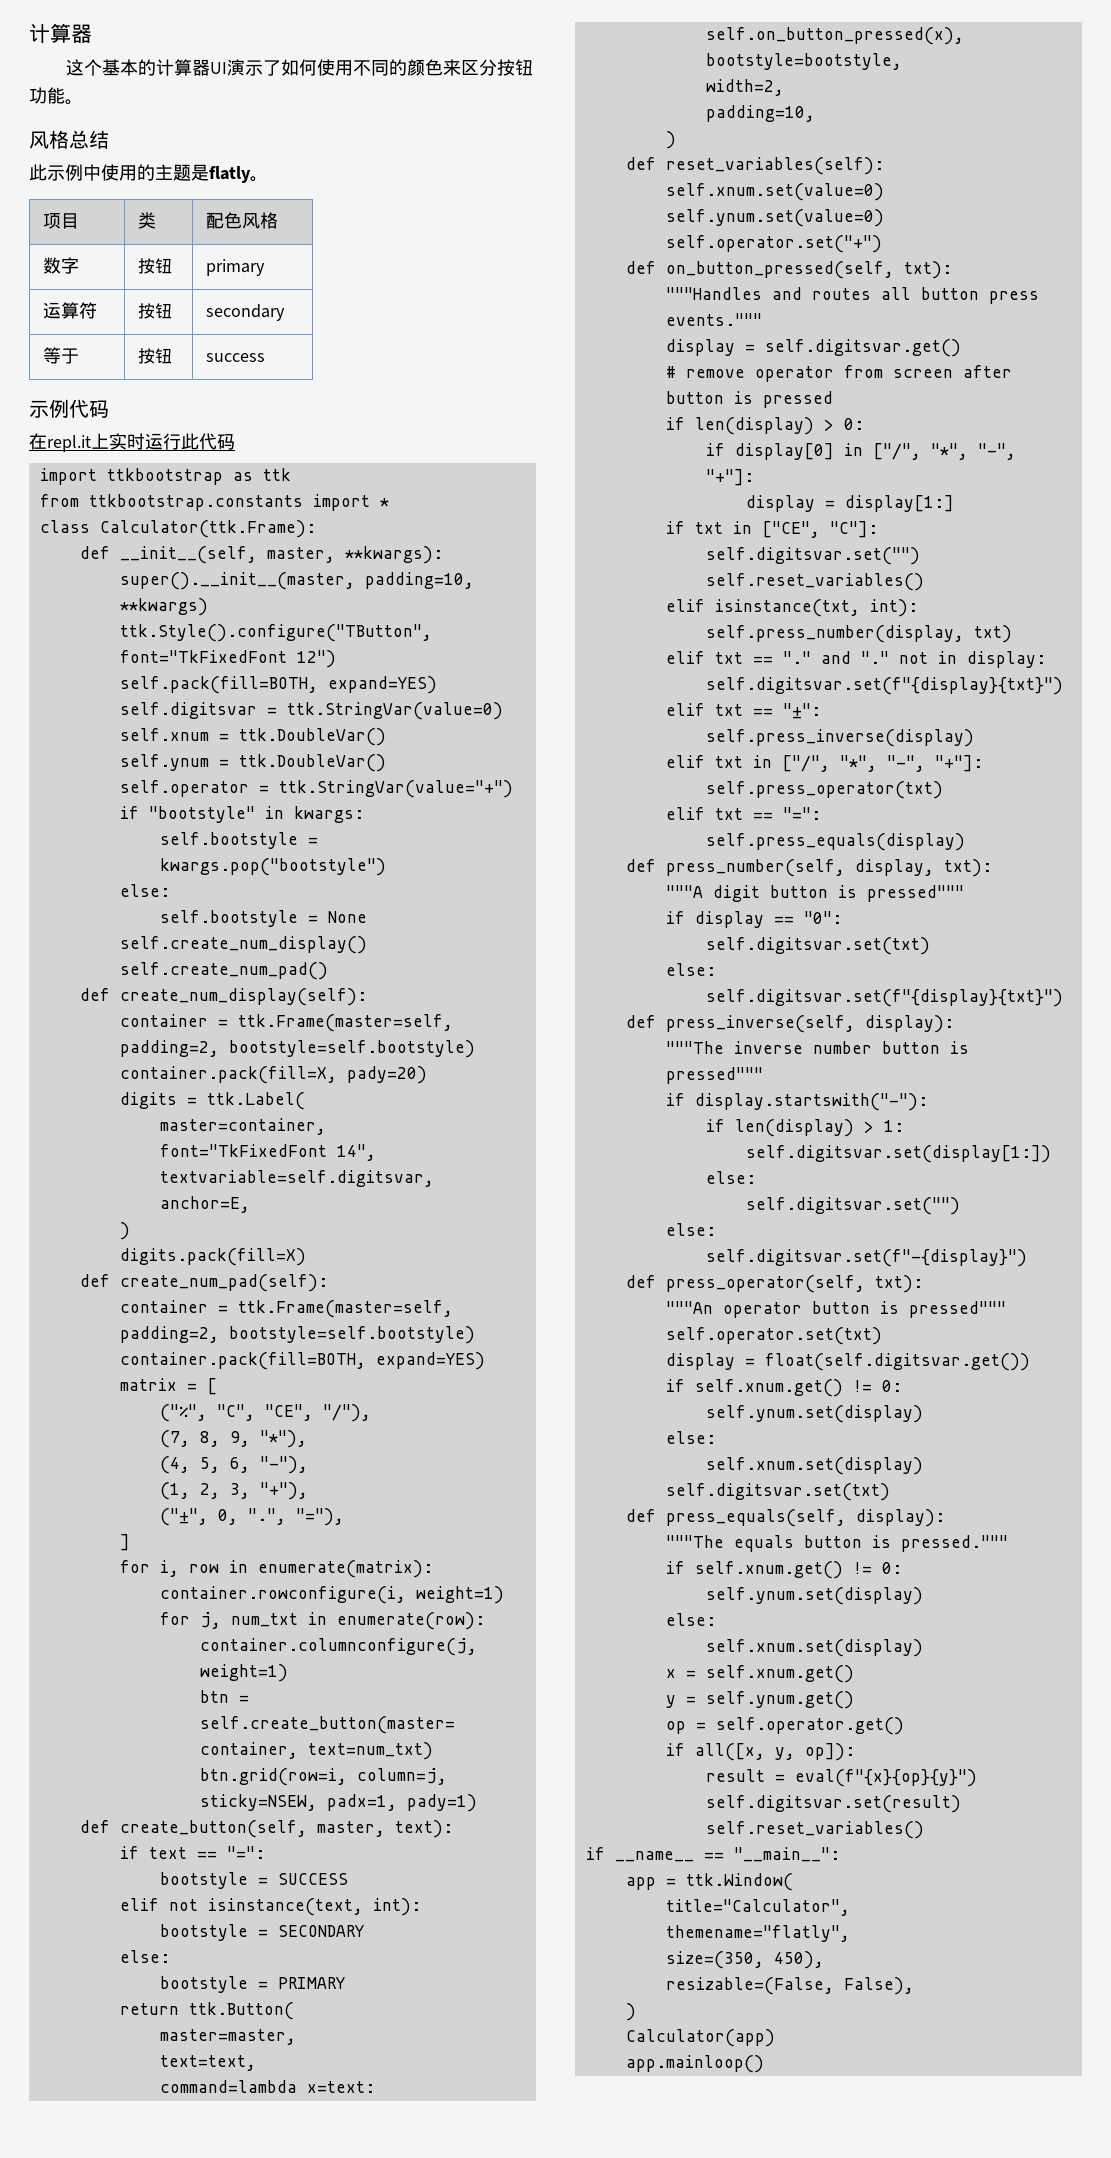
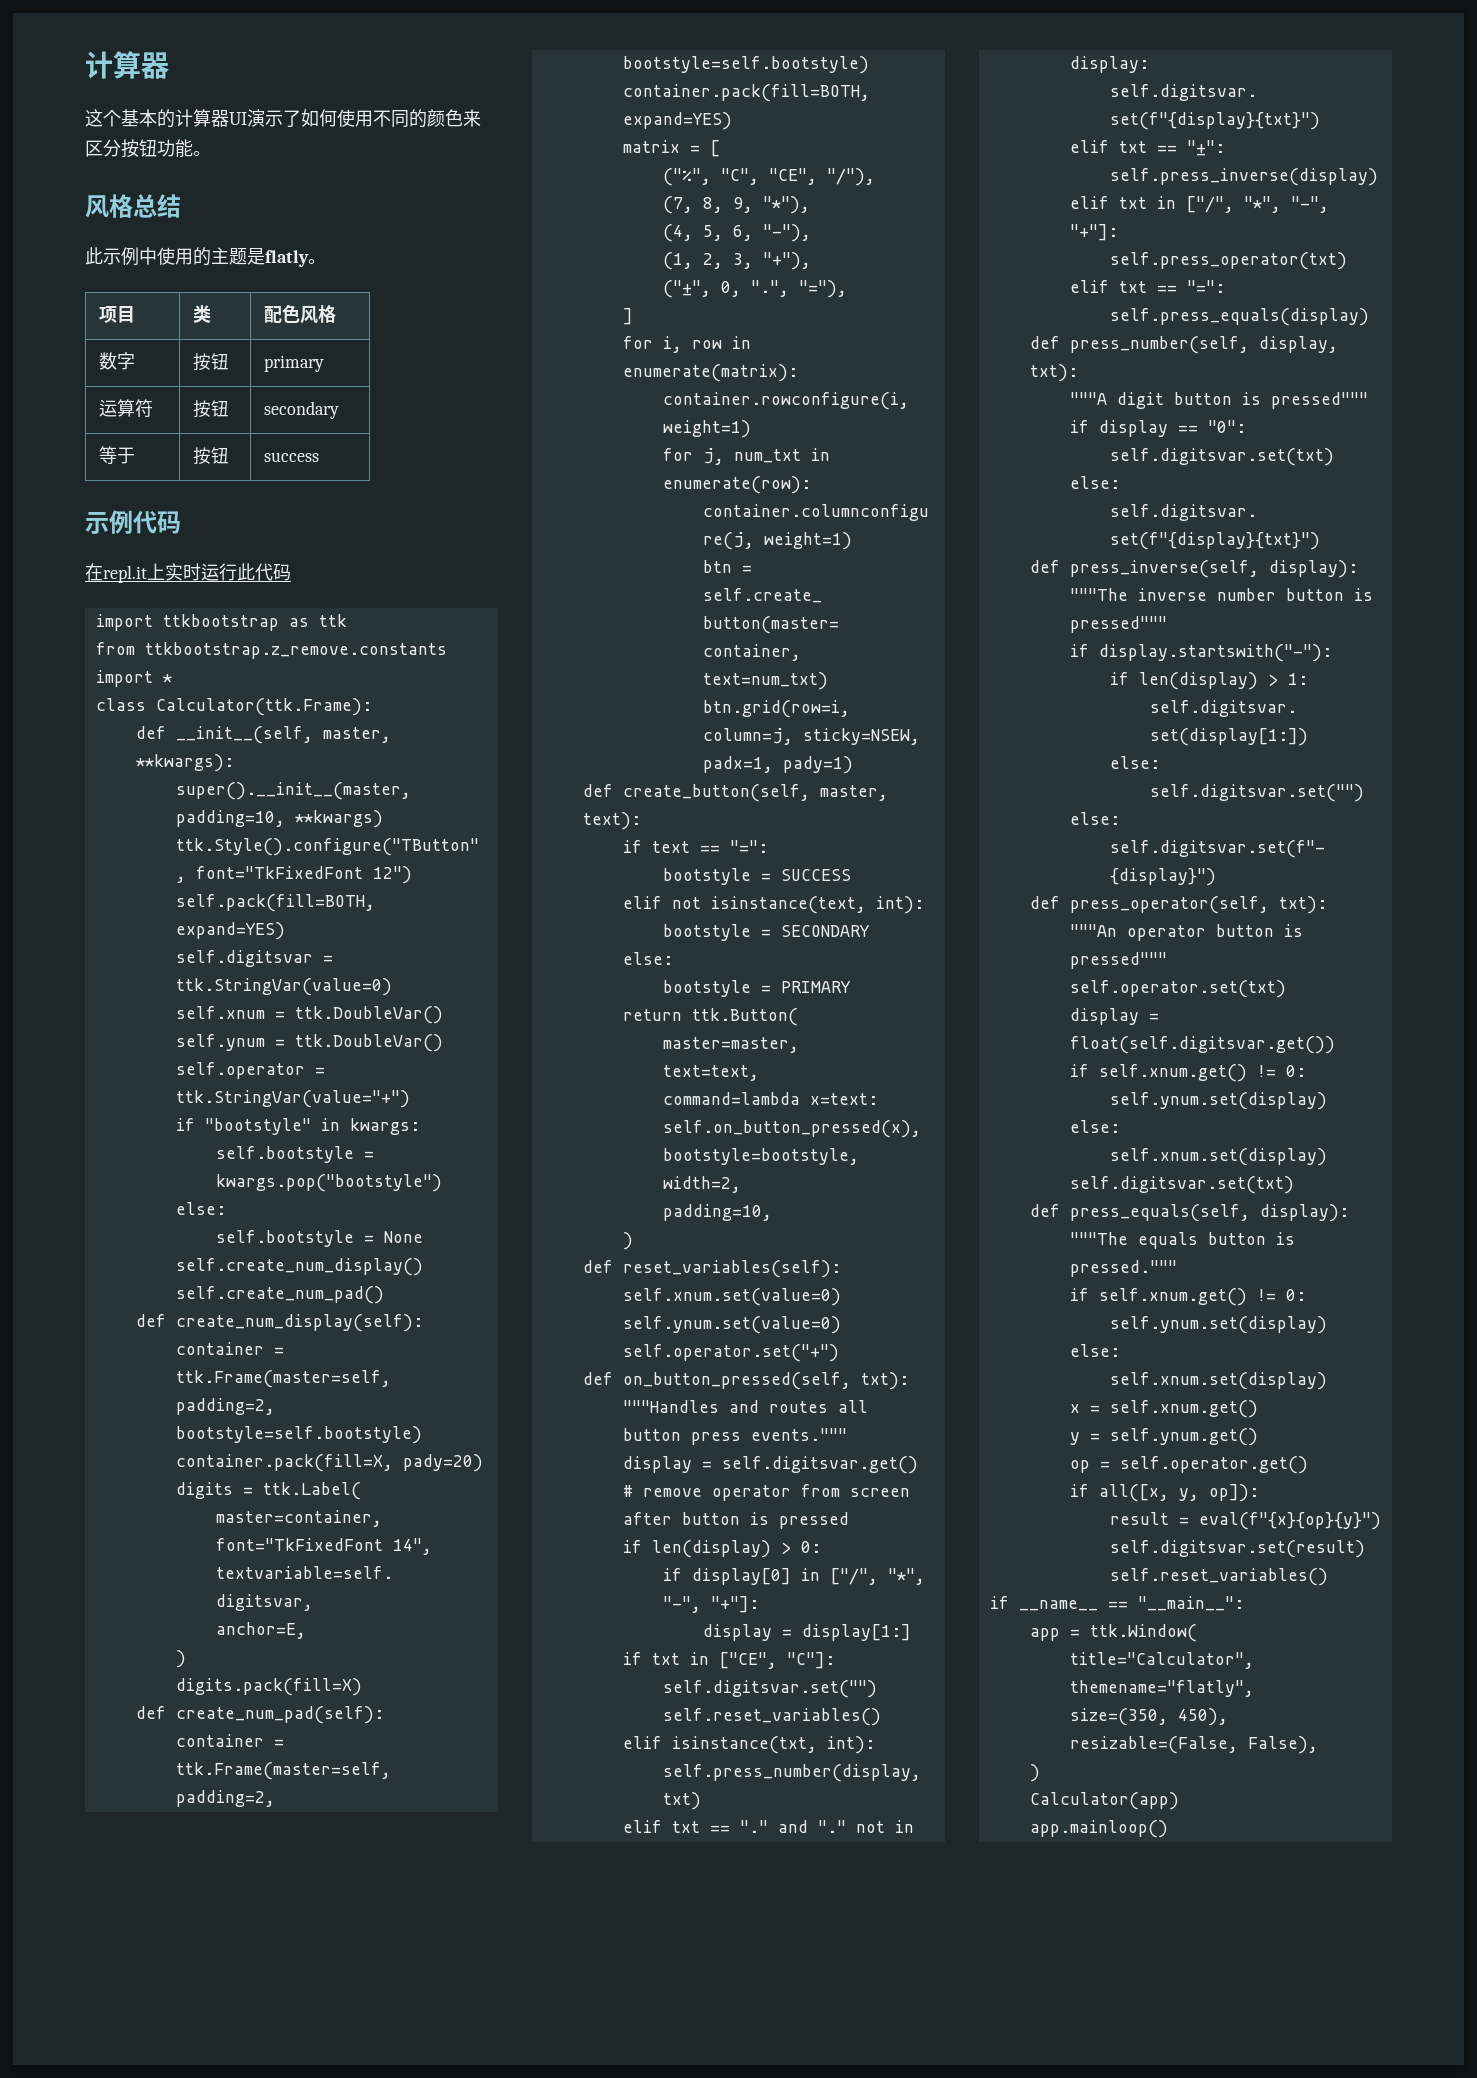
- from ttkbootstrap.constants import *
+ from ttkbootstrap.z_remove.constants import *

